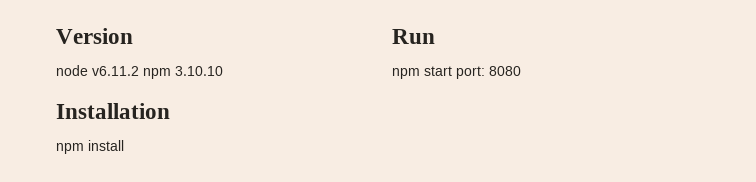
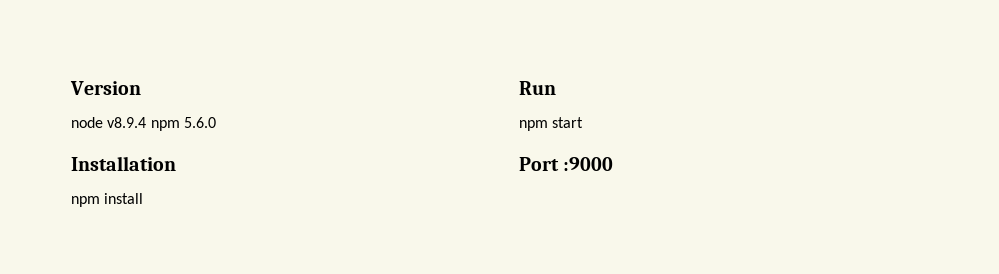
- node v6.11.2 npm 3.10.10
+ node v8.9.4 npm 5.6.0
- npm start port: 8080
+ npm start
+ Port :9000

